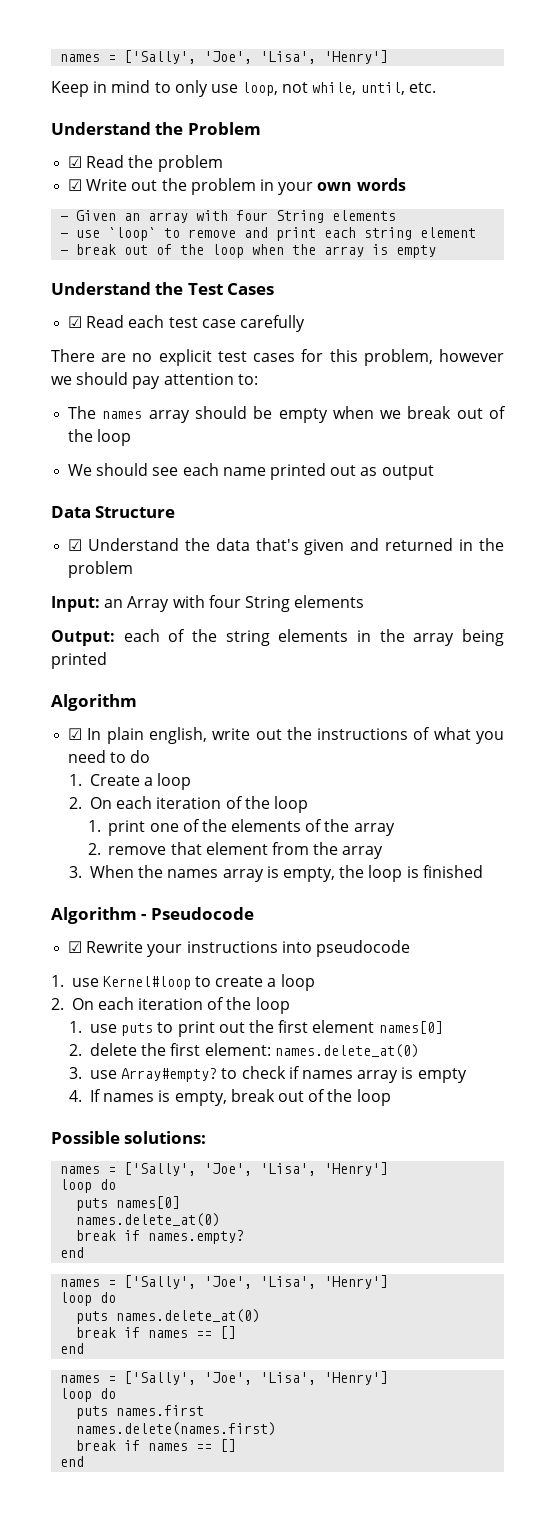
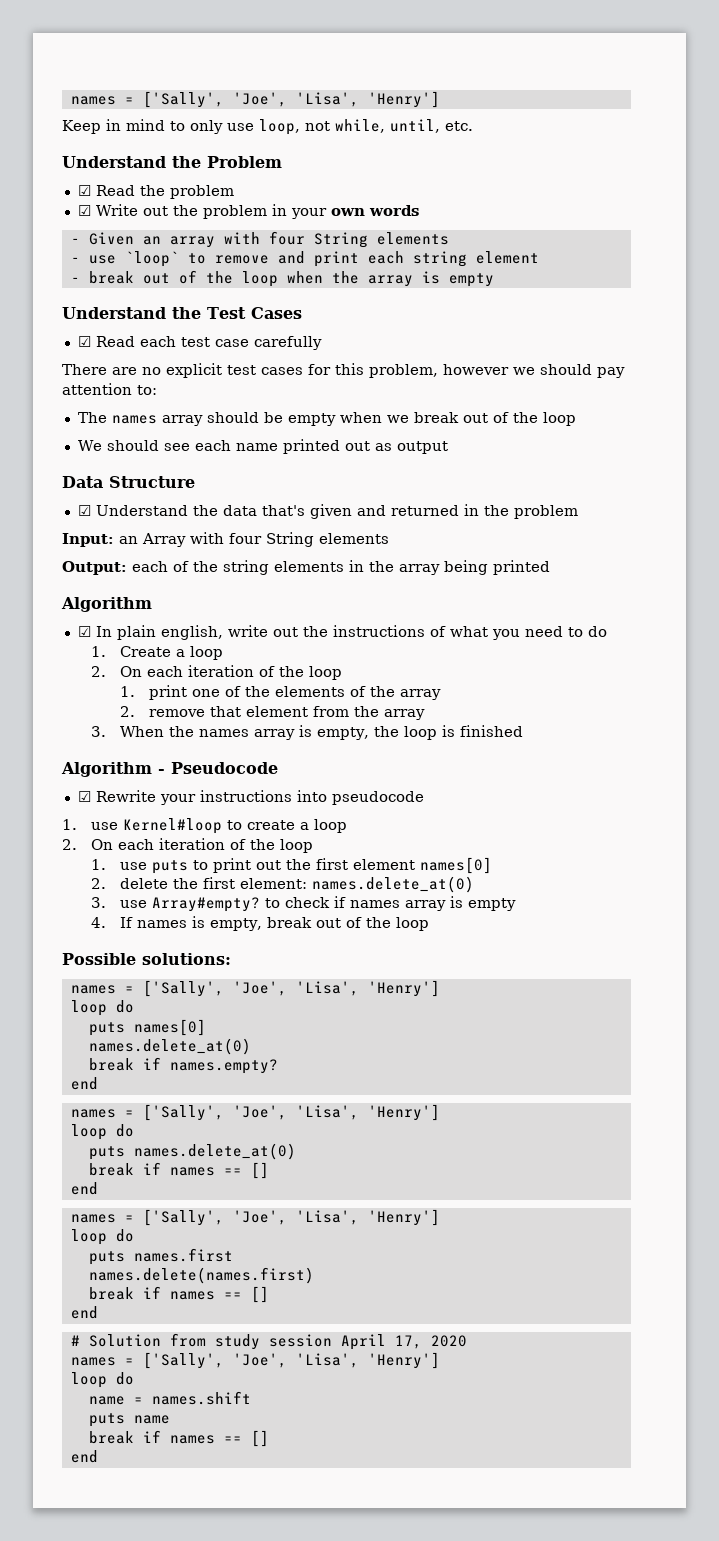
+ # Solution from study session April 17, 2020
+ names = ['Sally', 'Joe', 'Lisa', 'Henry']
+ loop do
+ name = names.shift
+ puts name
+ break if names == []
+ end

